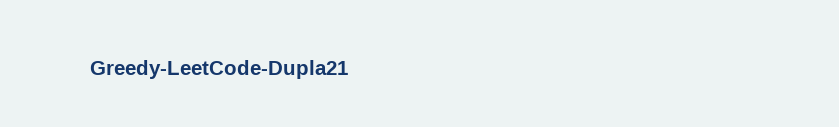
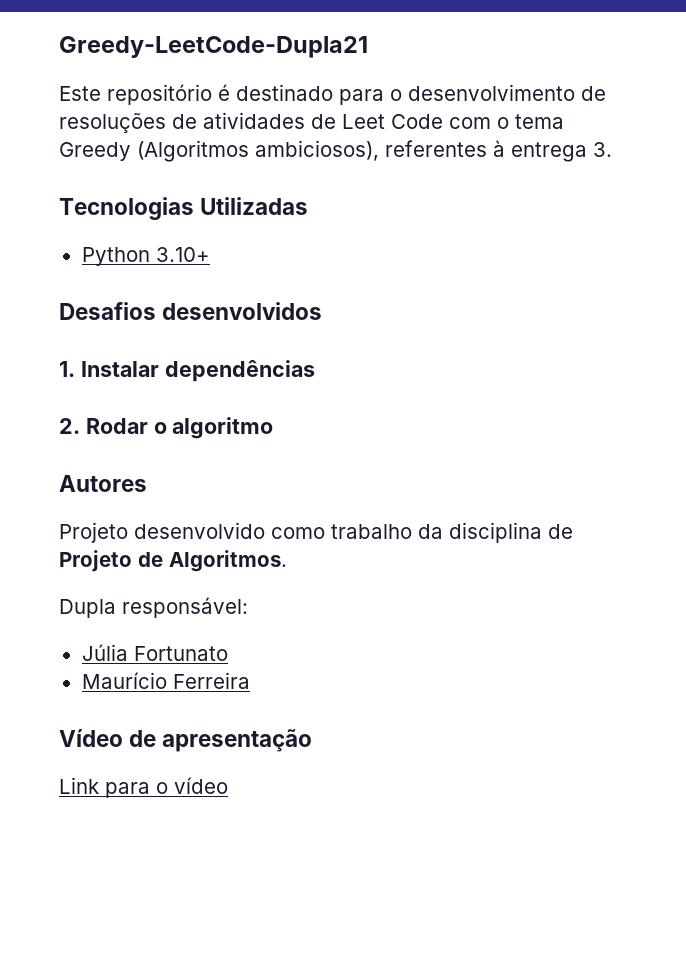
+ Este repositório é destinado para o desenvolvimento de resoluções de atividades de Leet Code com o tema Greedy (Algoritmos ambiciosos), referentes à entrega 3.
+ Tecnologias Utilizadas
+ Python 3.10+
+ Desafios desenvolvidos
+ 1. Instalar dependências
+ 2. Rodar o algoritmo
+ Autores
+ Projeto desenvolvido como trabalho da disciplina de Projeto de Algoritmos.
+ Dupla responsável:
+ Júlia Fortunato
+ Maurício Ferreira
+ Vídeo de apresentação
+ Link para o vídeo

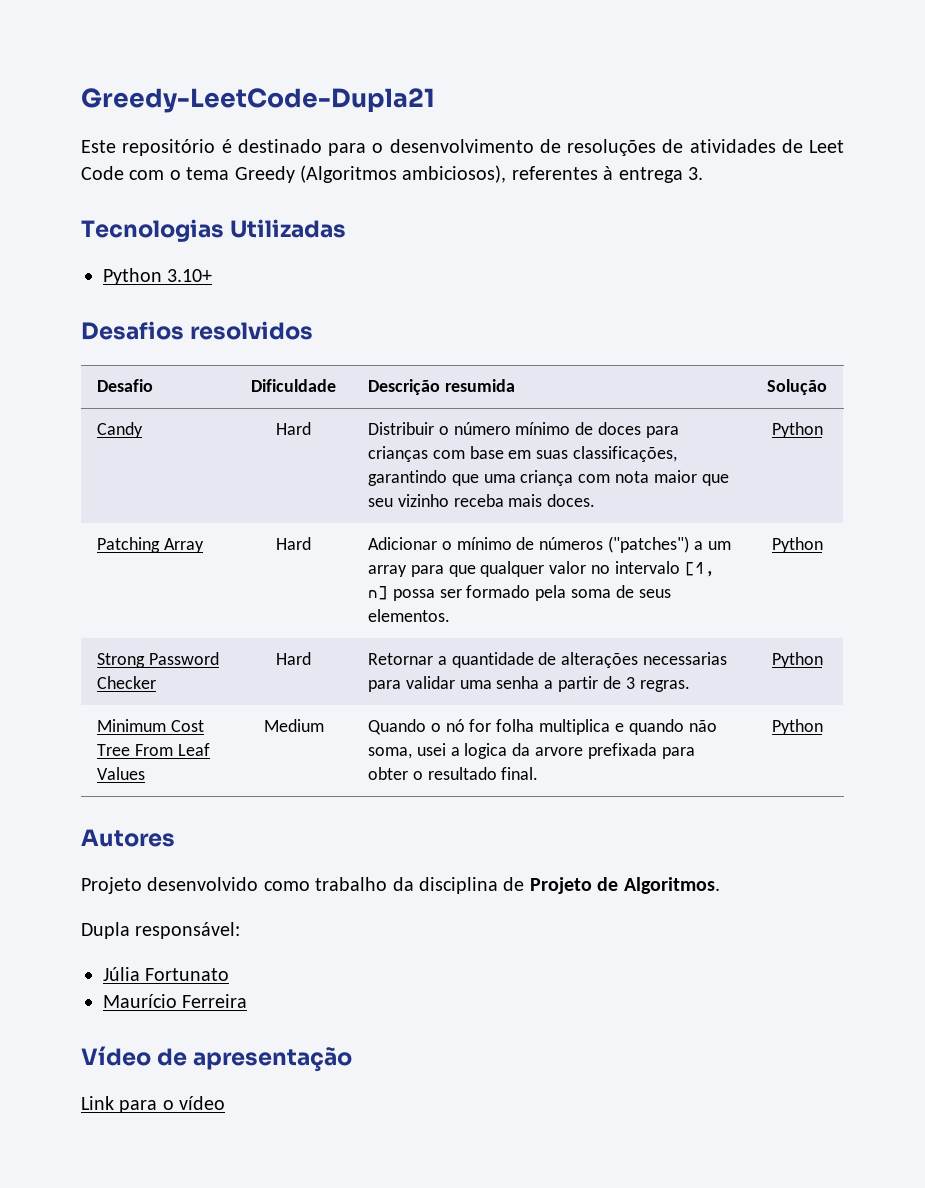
- Desafios desenvolvidos
- 1. Instalar dependências
- 2. Rodar o algoritmo
+ Desafios resolvidos
+ Desafio | Dificuldade | Descrição resumida | Solução
+ Candy | Hard | Distribuir o número mínimo de doces para crianças com base em suas classificações, garantindo que uma criança com nota maior que seu vizinho receba mais doces. | Python
+ Patching Array | Hard | Adicionar o mínimo de números ("patches") a um array para que qualquer valor no intervalo [1, n] possa ser formado pela soma de seus elementos. | Python
+ Strong Password Checker | Hard | Retornar a quantidade de alterações necessarias para validar uma senha a partir de 3 regras. | Python
+ Minimum Cost Tree From Leaf Values | Medium | Quando o nó for folha multiplica e quando não soma, usei a logica da arvore prefixada para obter o resultado final. | Python

